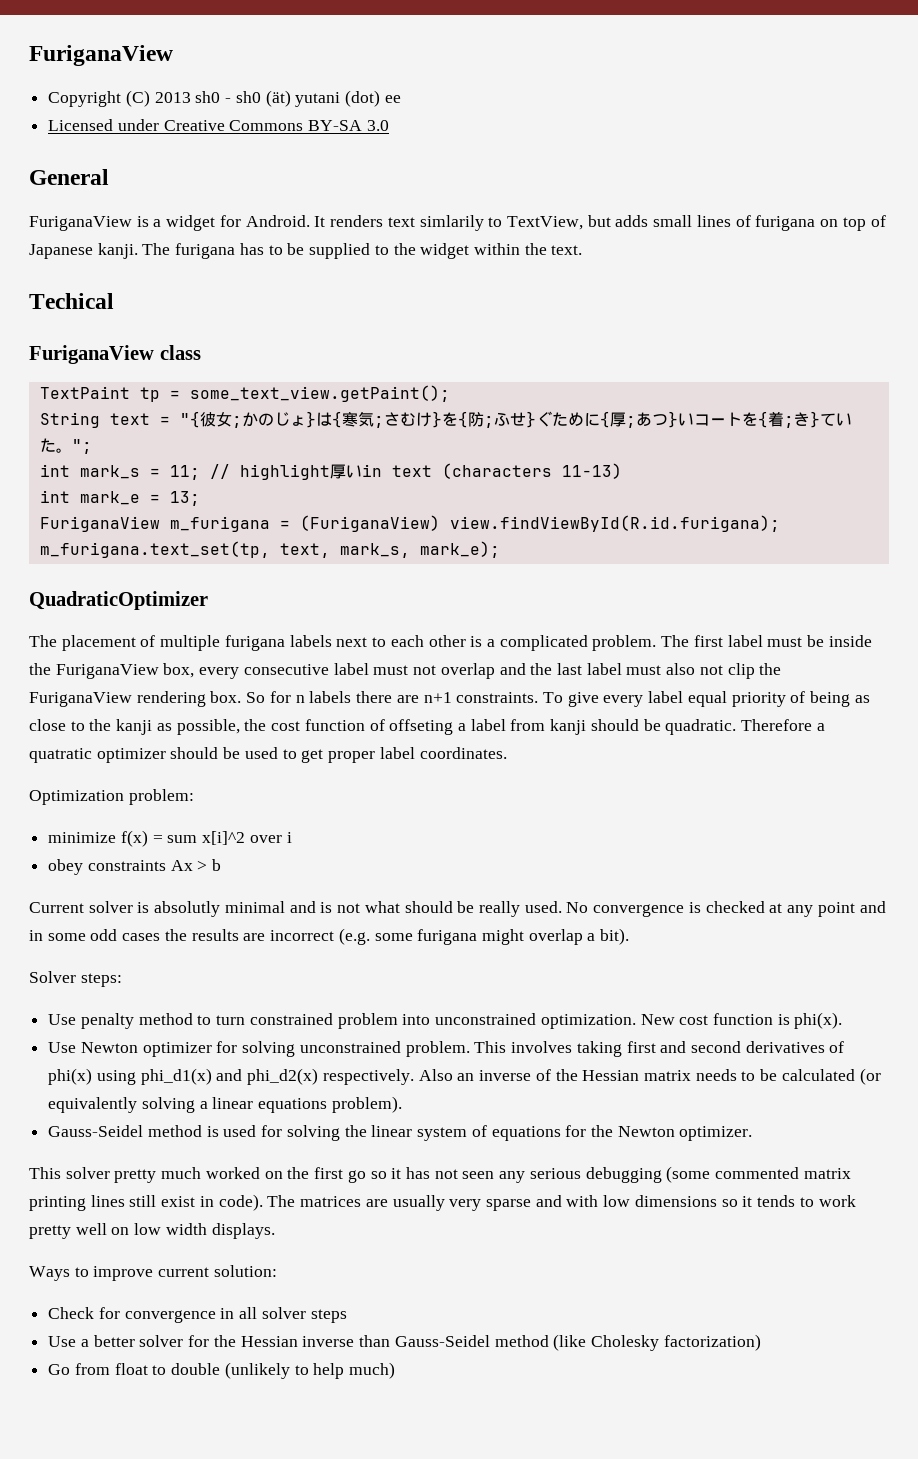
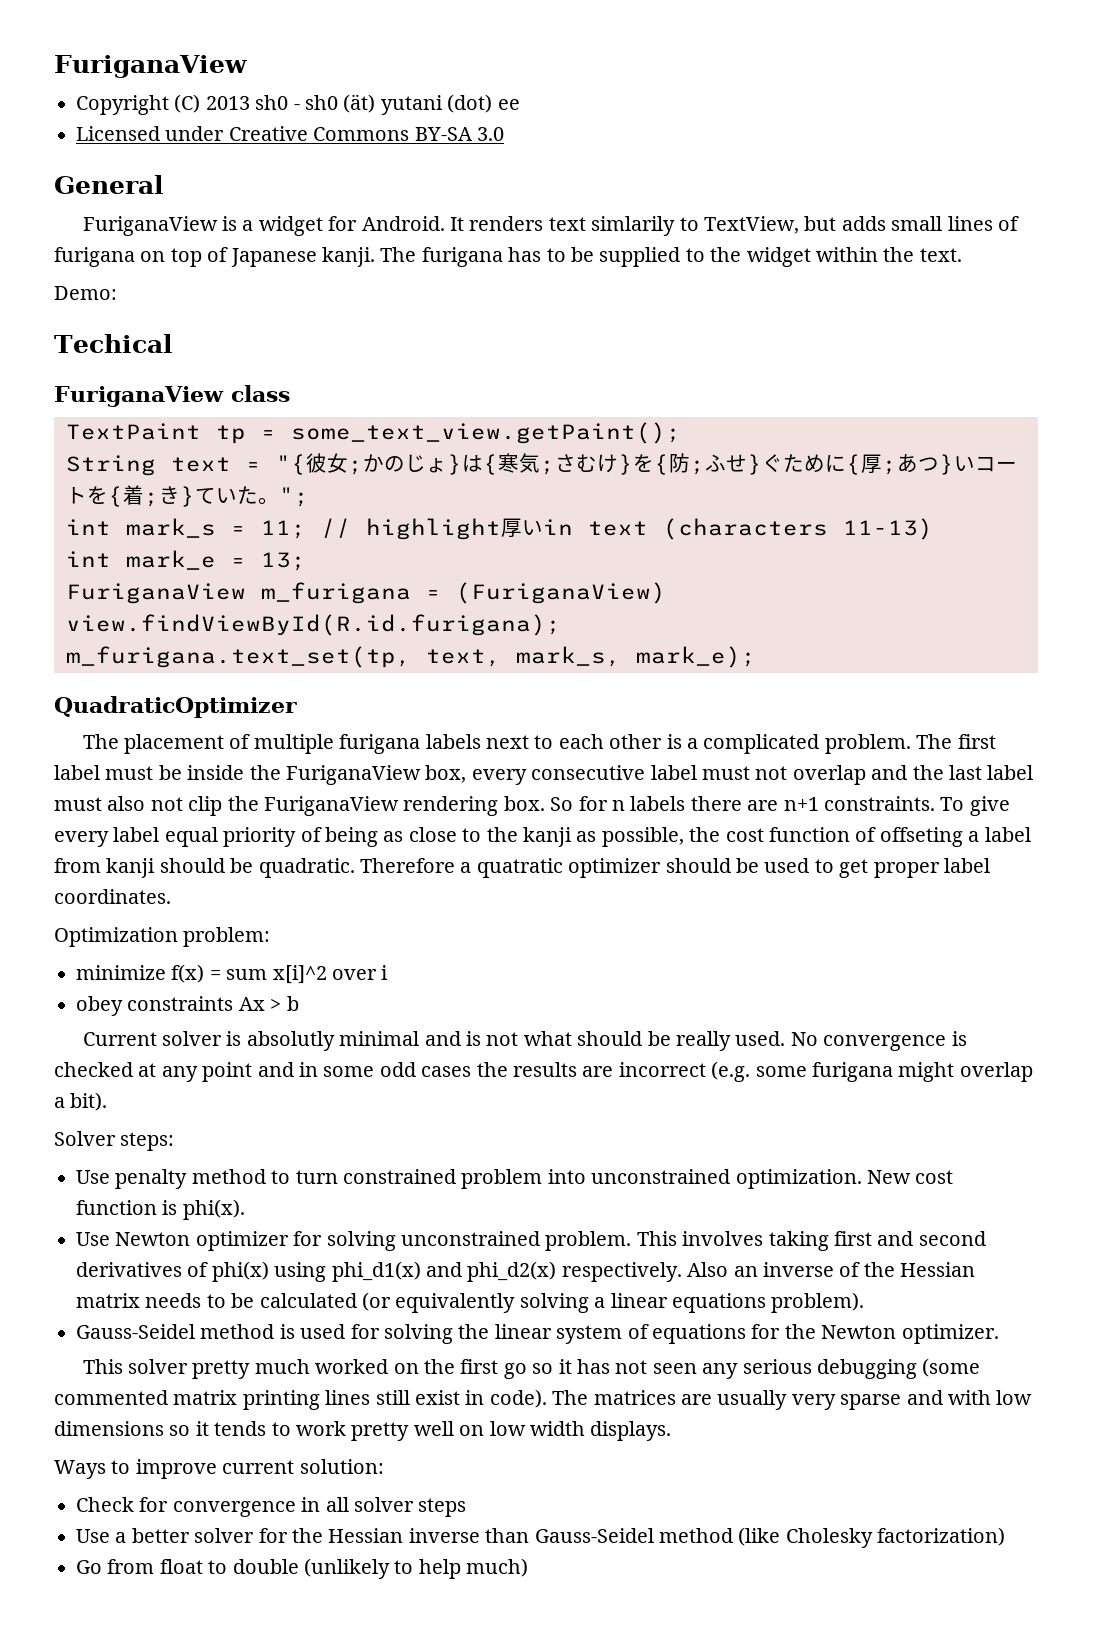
+ Demo:

